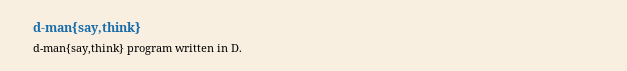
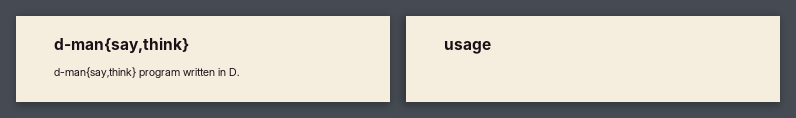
+ usage

